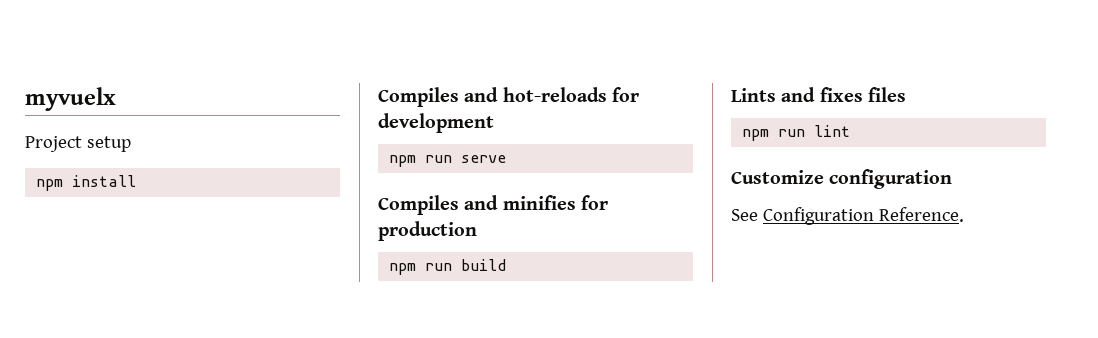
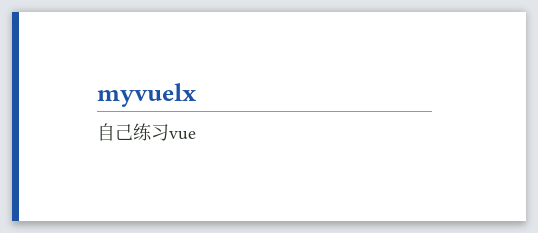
- Project setup
- npm install
- Compiles and hot-reloads for development
- npm run serve
- Compiles and minifies for production
- npm run build
- Lints and fixes files
- npm run lint
- Customize configuration
- See Configuration Reference.
+ 自己练习vue

